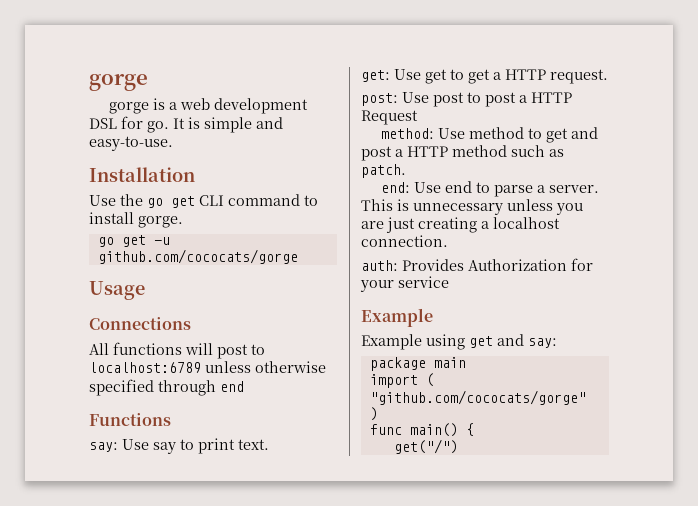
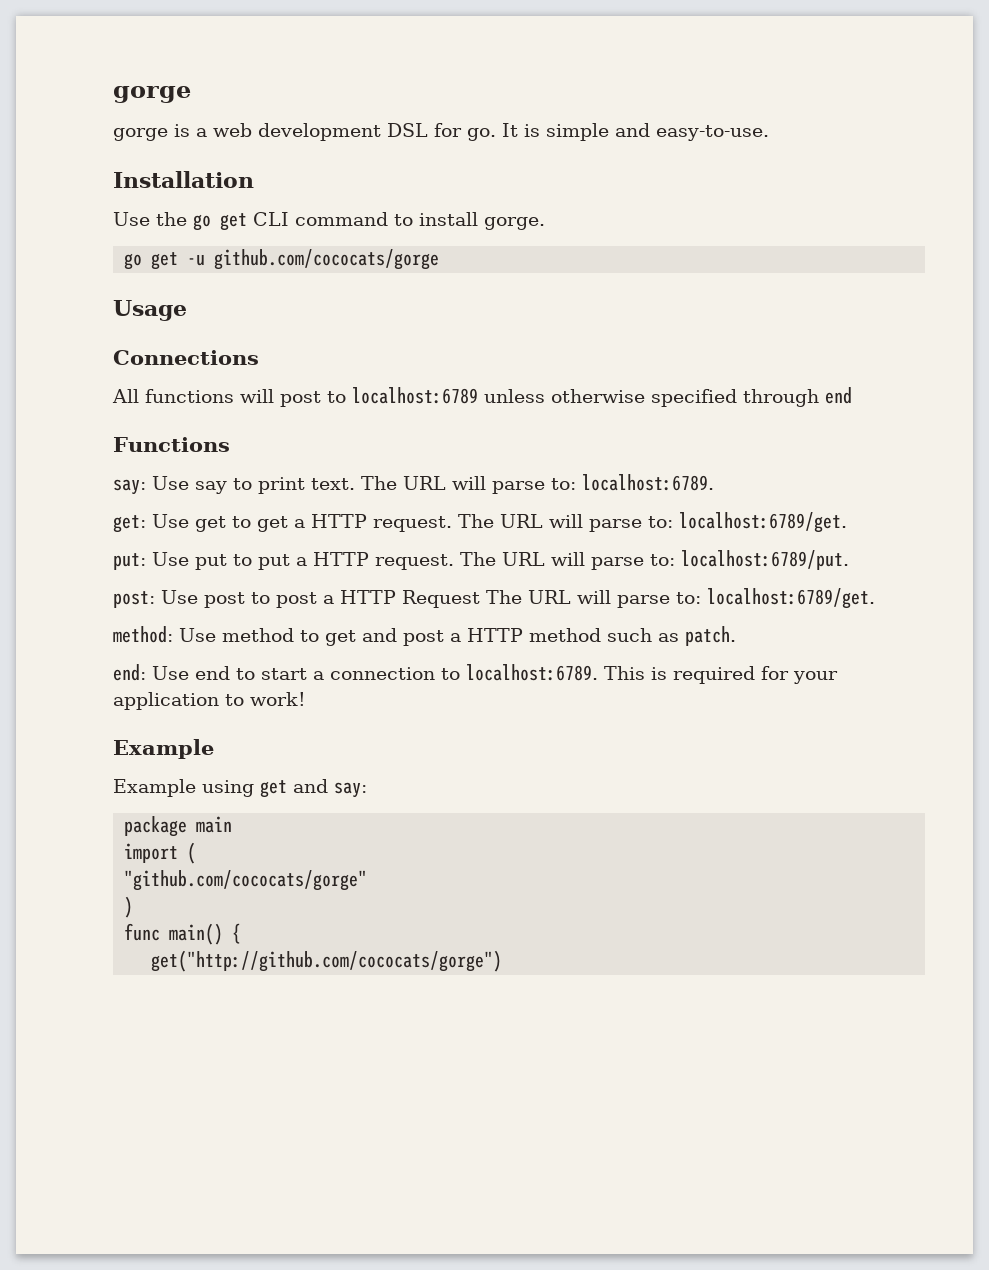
+ The URL will parse to: localhost:6789.
- get: Use get to get a HTTP request.
+ get: Use get to get a HTTP request. The URL will parse to: localhost:6789/get.
+ put: Use put to put a HTTP request. The URL will parse to: localhost:6789/put.
- post: Use post to post a HTTP Request
+ post: Use post to post a HTTP Request The URL will parse to: localhost:6789/get.
- end: Use end to parse a server. This is unnecessary unless you are just creating a localhost connection.
- auth: Provides Authorization for your service
+ end: Use end to start a connection to localhost:6789. This is required for your application to work!
- get("/")
+ get("http://github.com/cococats/gorge")

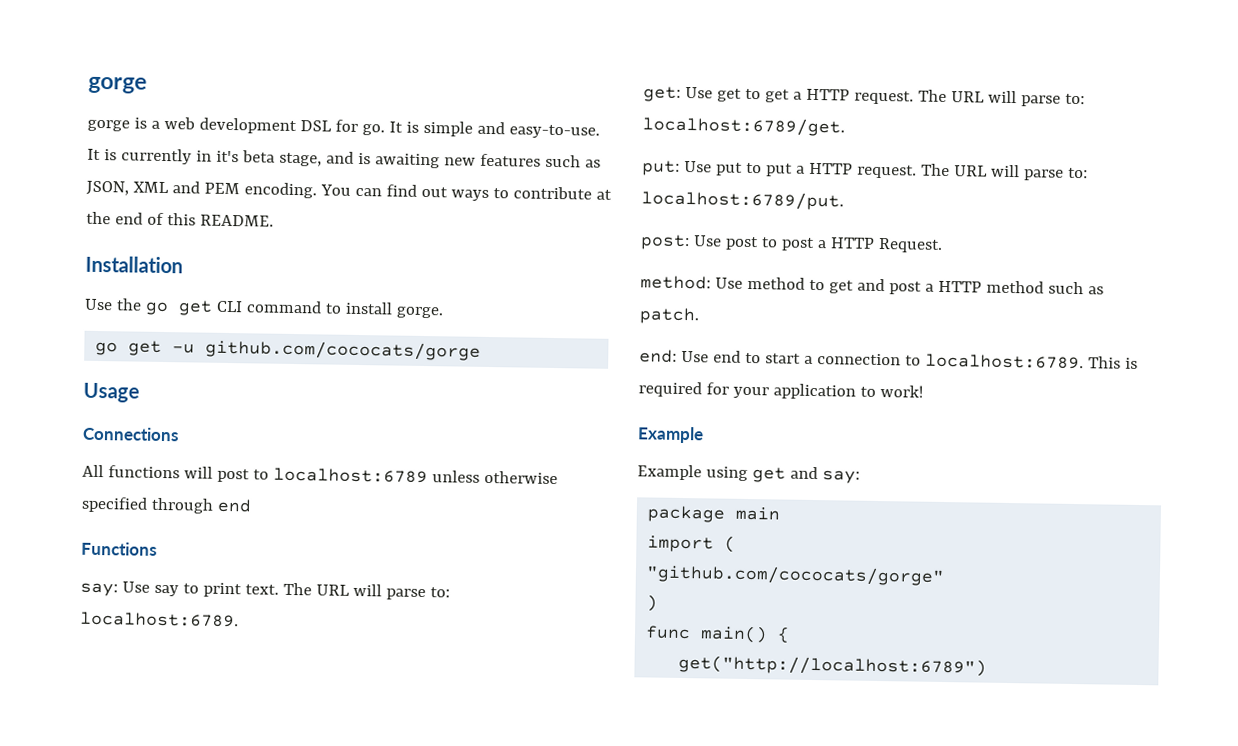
+ It is currently in it's beta stage, and is awaiting new features such as JSON, XML and PEM encoding. You can find out ways to contribute at the end of this README.
- post: Use post to post a HTTP Request The URL will parse to: localhost:6789/get.
+ post: Use post to post a HTTP Request.
- get("http://github.com/cococats/gorge")
+ get("http://localhost:6789")

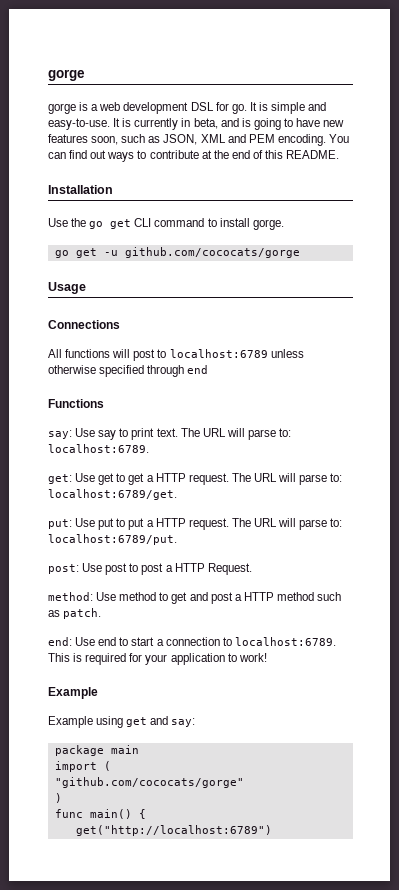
- It is currently in it's beta stage, and is awaiting new features such as JSON, XML and PEM encoding.
+ It is currently in beta, and is going to have new features soon, such as JSON, XML and PEM encoding.

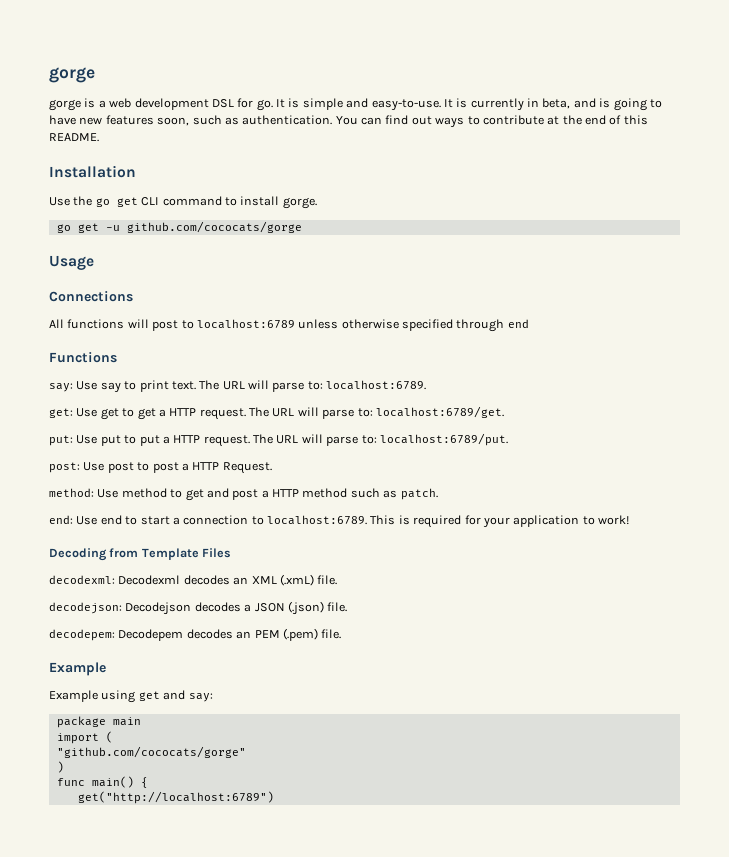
- It is currently in beta, and is going to have new features soon, such as JSON, XML and PEM encoding.
+ It is currently in beta, and is going to have new features soon, such as authentication.
+ Decoding from Template Files
+ decodexml: Decodexml decodes an XML (.xmL) file.
+ decodejson: Decodejson decodes a JSON (.json) file.
+ decodepem: Decodepem decodes an PEM (.pem) file.

